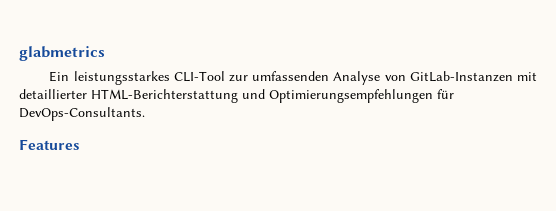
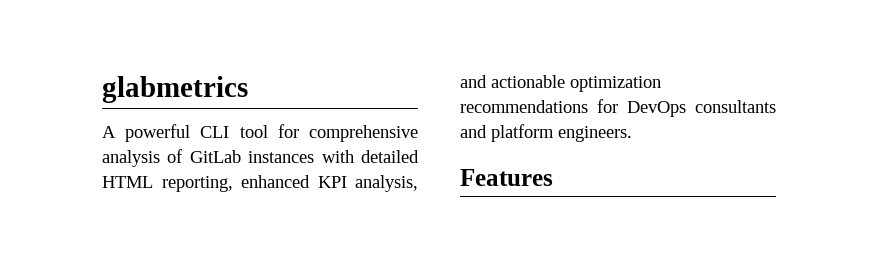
- Ein leistungsstarkes CLI-Tool zur umfassenden Analyse von GitLab-Instanzen mit detaillierter HTML-Berichterstattung und Optimierungsempfehlungen für DevOps-Consultants.
+ A powerful CLI tool for comprehensive analysis of GitLab instances with detailed HTML reporting, enhanced KPI analysis, and actionable optimization recommendations for DevOps consultants and platform engineers.

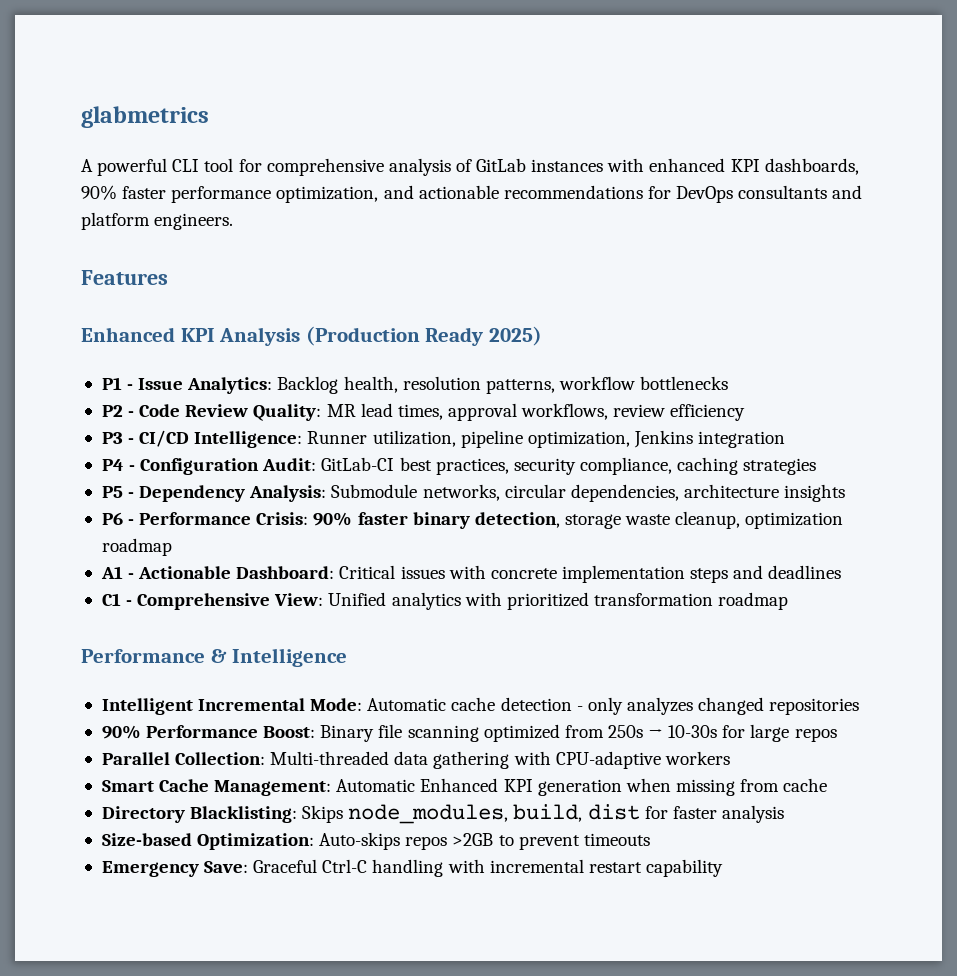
- A powerful CLI tool for comprehensive analysis of GitLab instances with detailed HTML reporting, enhanced KPI analysis, and actionable optimization recommendations for DevOps consultants and platform engineers.
+ A powerful CLI tool for comprehensive analysis of GitLab instances with enhanced KPI dashboards, 90% faster performance optimization, and actionable recommendations for DevOps consultants and platform engineers.
+ Enhanced KPI Analysis (Production Ready 2025)
+ P1 - Issue Analytics: Backlog health, resolution patterns, workflow bottlenecks
+ P2 - Code Review Quality: MR lead times, approval workflows, review efficiency
+ P3 - CI/CD Intelligence: Runner utilization, pipeline optimization, Jenkins integration
+ P4 - Configuration Audit: GitLab-CI best practices, security compliance, caching strategies
+ P5 - Dependency Analysis: Submodule networks, circular dependencies, architecture insights
+ P6 - Performance Crisis: 90% faster binary detection, storage waste cleanup, optimization roadmap
+ A1 - Actionable Dashboard: Critical issues with concrete implementation steps and deadlines
+ C1 - Comprehensive View: Unified analytics with prioritized transformation roadmap
+ Performance & Intelligence
+ Intelligent Incremental Mode: Automatic cache detection - only analyzes changed repositories
+ 90% Performance Boost: Binary file scanning optimized from 250s → 10-30s for large repos
+ Parallel Collection: Multi-threaded data gathering with CPU-adaptive workers
+ Smart Cache Management: Automatic Enhanced KPI generation when missing from cache
+ Directory Blacklisting: Skips node_modules, build, dist for faster analysis
+ Size-based Optimization: Auto-skips repos >2GB to prevent timeouts
+ Emergency Save: Graceful Ctrl-C handling with incremental restart capability

